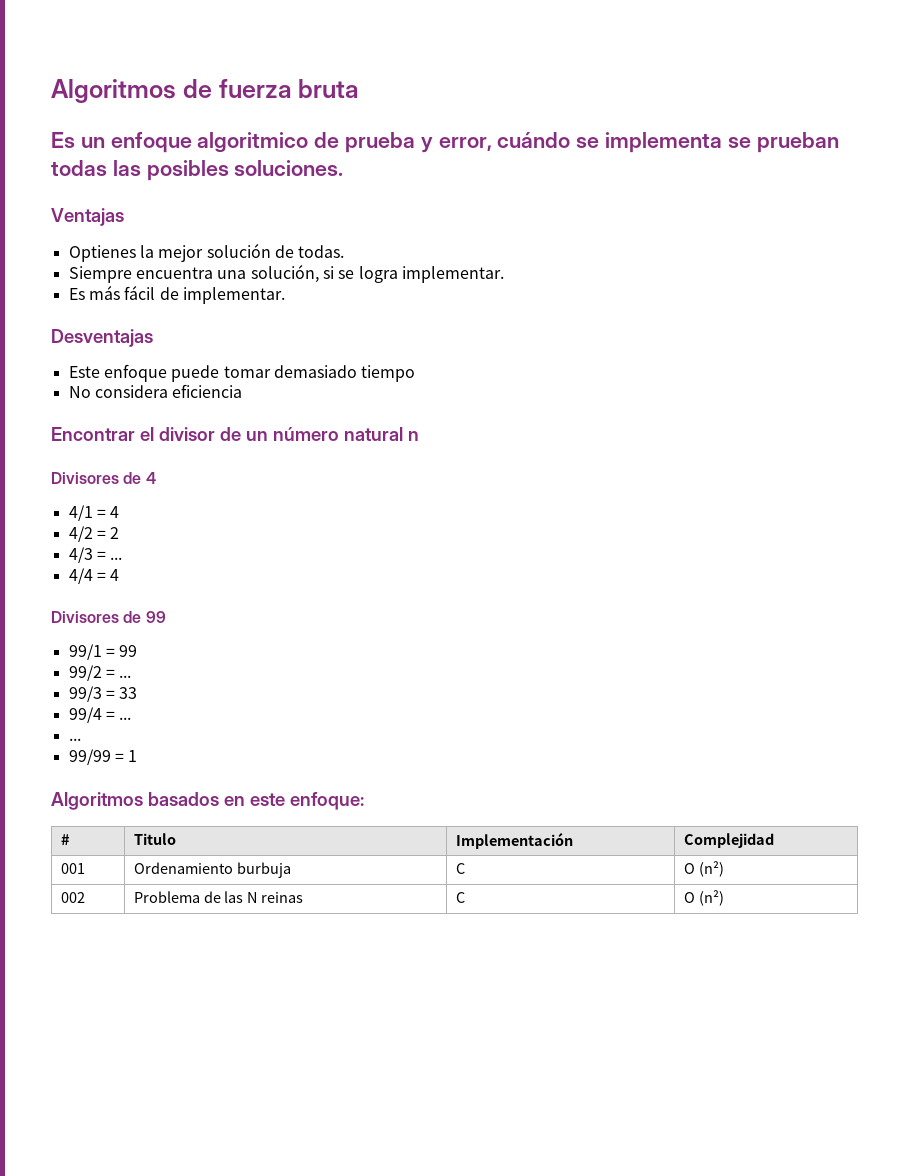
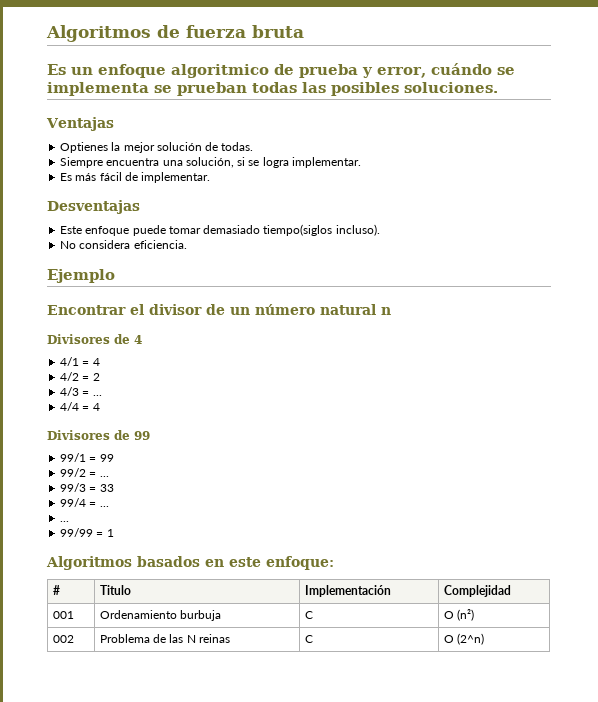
- Este enfoque puede tomar demasiado tiempo
+ Este enfoque puede tomar demasiado tiempo(siglos incluso).
- No considera eficiencia
+ No considera eficiencia.
+ Ejemplo
- 002 | Problema de las N reinas | C | Ο (n²)
+ 002 | Problema de las N reinas | C | Ο (2^n)

